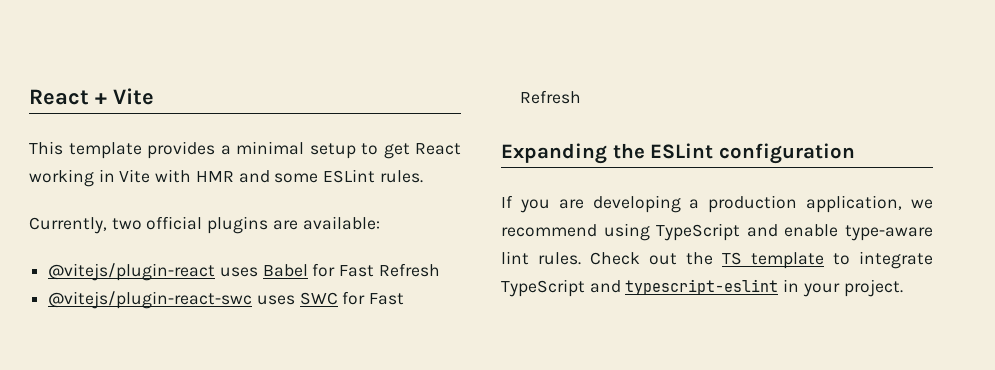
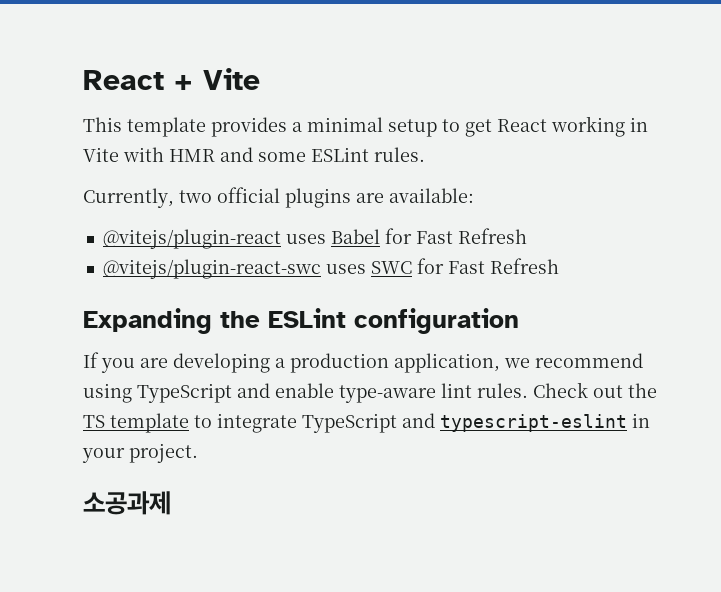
+ 소공과제

